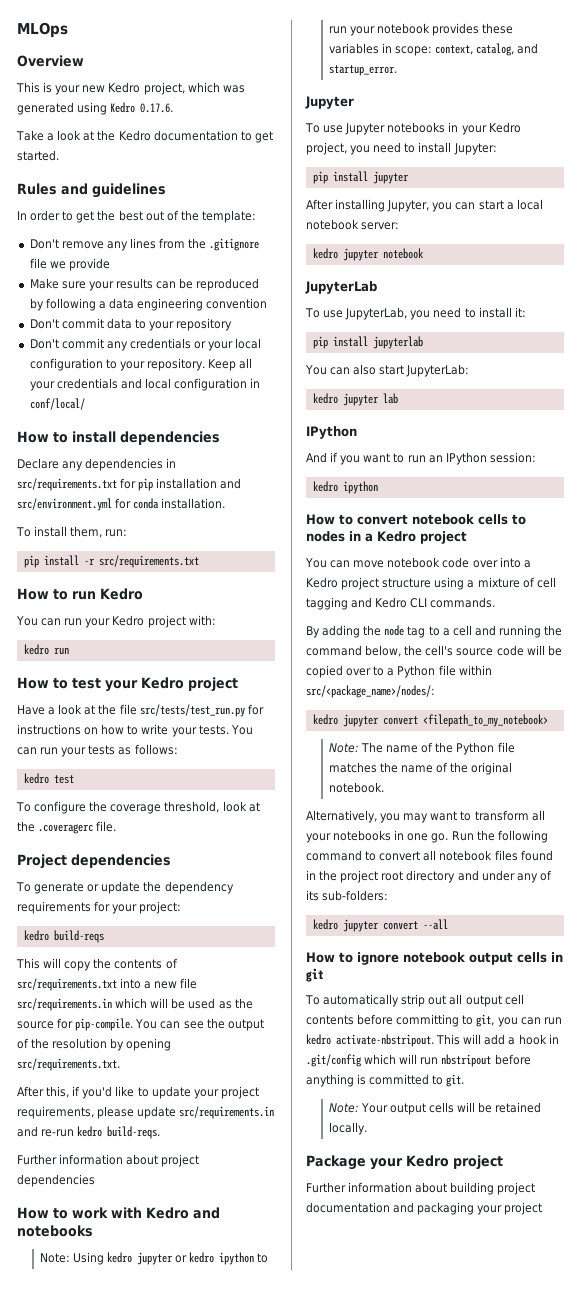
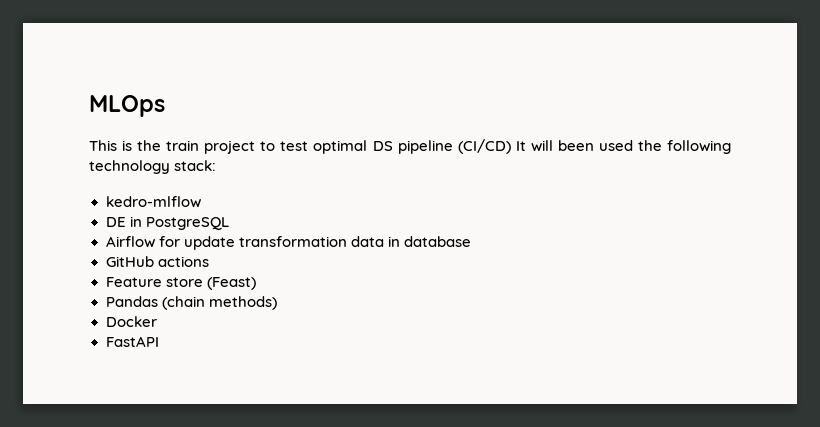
- Overview
- This is your new Kedro project, which was generated using Kedro 0.17.6.
- Take a look at the Kedro documentation to get started.
- Rules and guidelines
- In order to get the best out of the template:
- Don't remove any lines from the .gitignore file we provide
- Make sure your results can be reproduced by following a data engineering convention
- Don't commit data to your repository
- Don't commit any credentials or your local configuration to your repository. Keep all your credentials and local configuration in conf/local/
- How to install dependencies
- Declare any dependencies in src/requirements.txt for pip installation and src/environment.yml for conda installation.
- To install them, run:
- pip install -r src/requirements.txt
- How to run Kedro
- You can run your Kedro project with:
- kedro run
- How to test your Kedro project
- Have a look at the file src/tests/test_run.py for instructions on how to write your tests. You can run your tests as follows:
- kedro test
- To configure the coverage threshold, look at the .coveragerc file.
- Project dependencies
- To generate or update the dependency requirements for your project:
- kedro build-reqs
- This will copy the contents of src/requirements.txt into a new file src/requirements.in which will be used as the source for pip-compile. You can see the output of the resolution by opening src/requirements.txt.
- After this, if you'd like to update your project requirements, please update src/requirements.in and re-run kedro build-reqs.
- Further information about project dependencies
- How to work with Kedro and notebooks
- Note: Using kedro jupyter or kedro ipython to run your notebook provides these variables in scope: context, catalog, and startup_error.
- Jupyter
- To use Jupyter notebooks in your Kedro project, you need to install Jupyter:
- pip install jupyter
- After installing Jupyter, you can start a local notebook server:
- kedro jupyter notebook
- JupyterLab
- To use JupyterLab, you need to install it:
- pip install jupyterlab
- You can also start JupyterLab:
- kedro jupyter lab
- IPython
- And if you want to run an IPython session:
- kedro ipython
- How to convert notebook cells to nodes in a Kedro project
- You can move notebook code over into a Kedro project structure using a mixture of cell tagging and Kedro CLI commands.
- By adding the node tag to a cell and running the command below, the cell's source code will be copied over to a Python file within src/<package_name>/nodes/:
- kedro jupyter convert <filepath_to_my_notebook>
- Note: The name of the Python file matches the name of the original notebook.
- Alternatively, you may want to transform all your notebooks in one go. Run the following command to convert all notebook files found in the project root directory and under any of its sub-folders:
- kedro jupyter convert --all
- How to ignore notebook output cells in git
- To automatically strip out all output cell contents before committing to git, you can run kedro activate-nbstripout. This will add a hook in .git/config which will run nbstripout before anything is committed to git.
- Note: Your output cells will be retained locally.
- Package your Kedro project
- Further information about building project documentation and packaging your project
+ This is the train project to test optimal DS pipeline (CI/CD) It will been used the following technology stack:
+ kedro-mlflow
+ DE in PostgreSQL
+ Airflow for update transformation data in database
+ GitHub actions
+ Feature store (Feast)
+ Pandas (chain methods)
+ Docker
+ FastAPI

